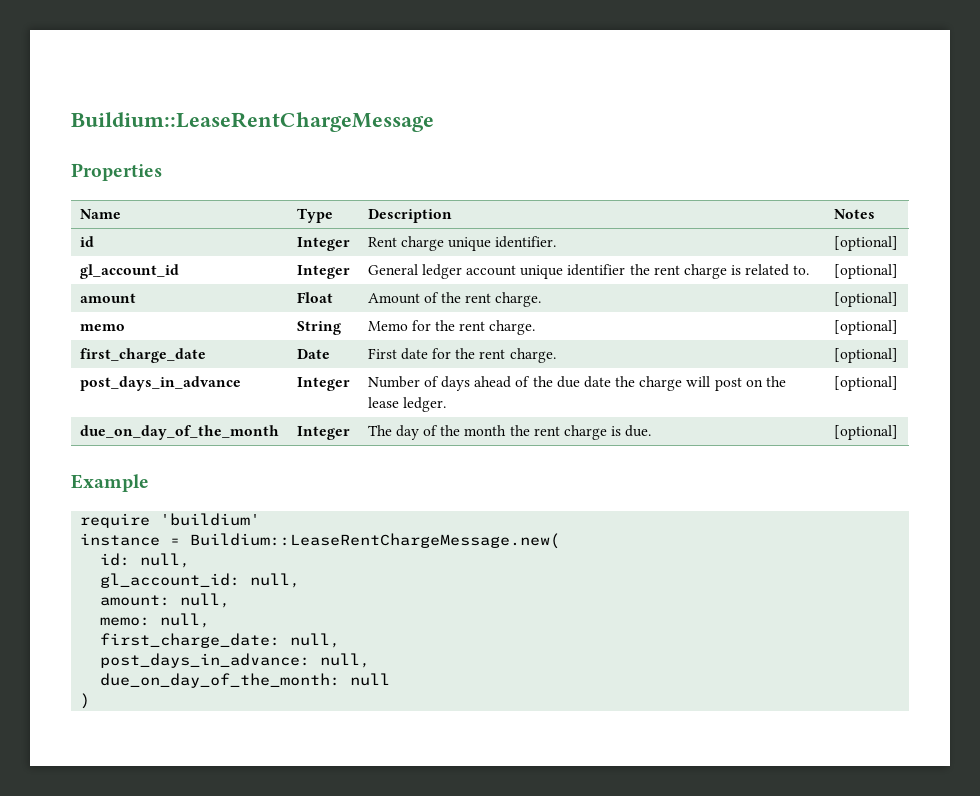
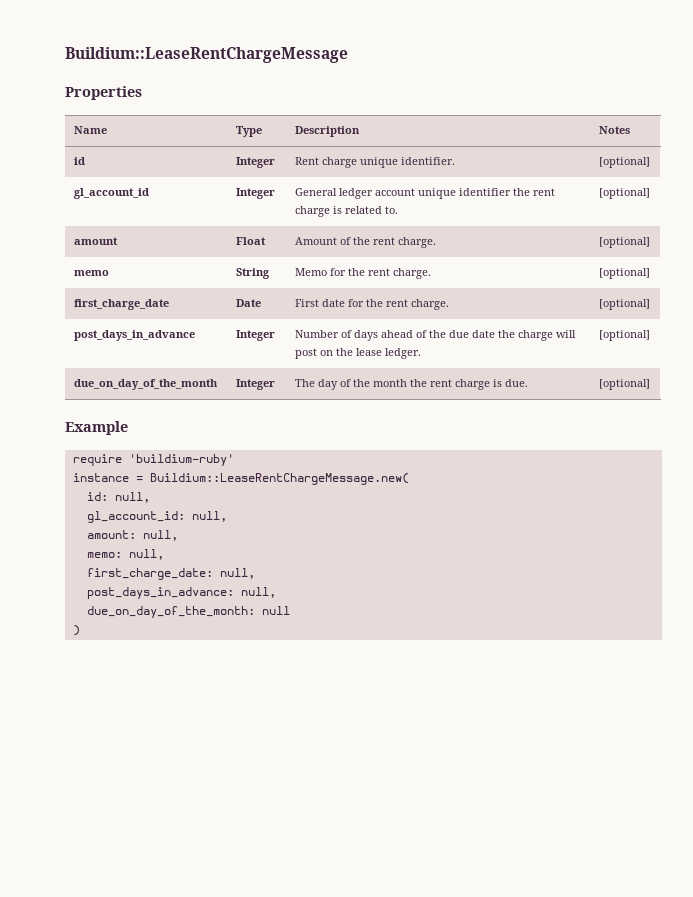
- require 'buildium'
+ require 'buildium-ruby'

